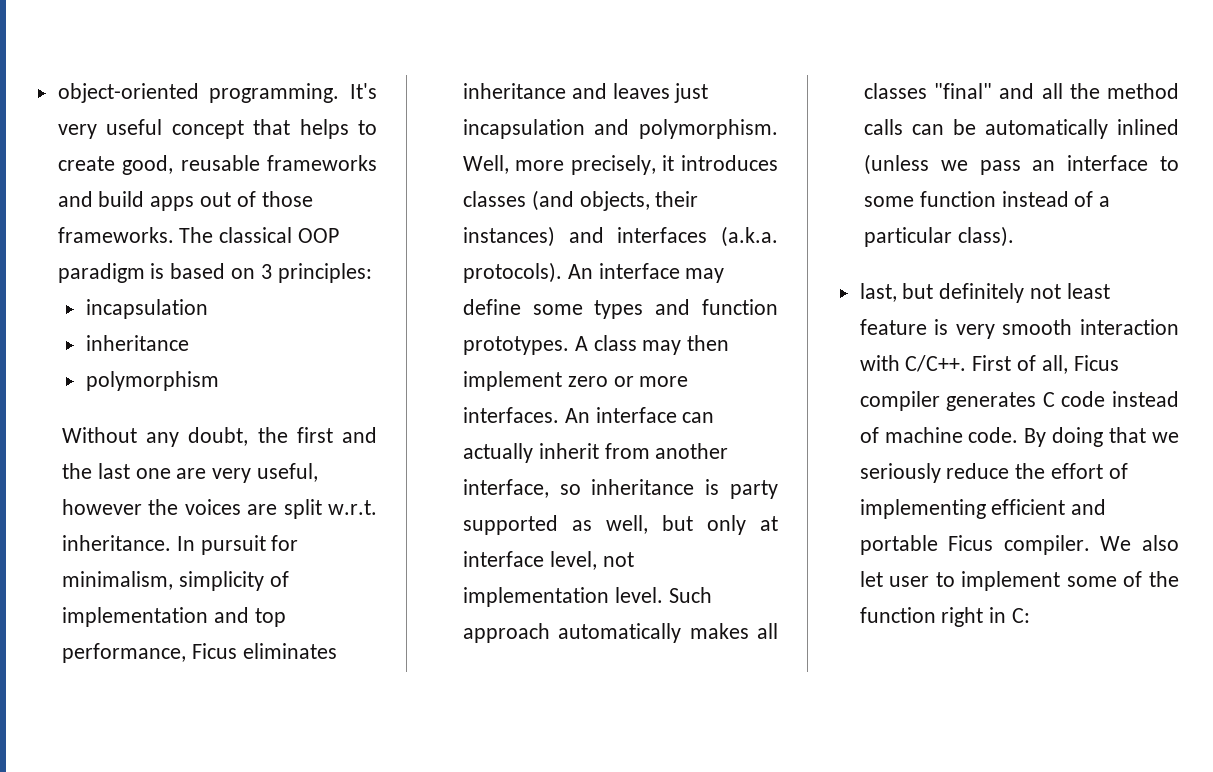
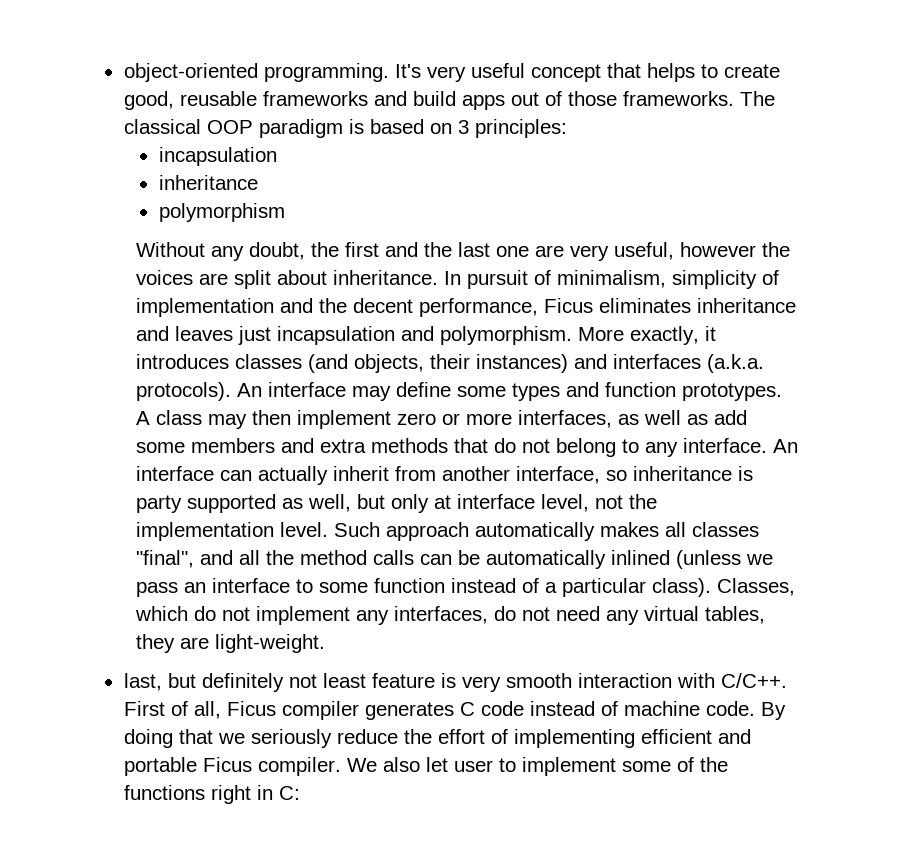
- Without any doubt, the first and the last one are very useful, however the voices are split w.r.t. inheritance.
+ Without any doubt, the first and the last one are very useful, however the voices are split about inheritance.
- In pursuit for minimalism, simplicity of implementation and top performance, Ficus eliminates inheritance and leaves just incapsulation and polymorphism.
+ In pursuit of minimalism, simplicity of implementation and the decent performance, Ficus eliminates inheritance and leaves just incapsulation and polymorphism.
- Well, more precisely, it introduces classes (and objects, their instances) and interfaces (a.k.a. protocols).
+ More exactly, it introduces classes (and objects, their instances) and interfaces (a.k.a. protocols).
- A class may then implement zero or more interfaces.
+ A class may then implement zero or more interfaces, as well as add some members and extra methods that do not belong to any interface.
- An interface can actually inherit from another interface, so inheritance is party supported as well, but only at interface level, not implementation level.
+ An interface can actually inherit from another interface, so inheritance is party supported as well, but only at interface level, not the implementation level.
- Such approach automatically makes all classes "final" and all the method calls can be automatically inlined (unless we pass an interface to some function instead of a particular class).
+ Such approach automatically makes all classes "final", and all the method calls can be automatically inlined (unless we pass an interface to some function instead of a particular class). Classes, which do not implement any interfaces, do not need any virtual tables, they are light-weight.
- We also let user to implement some of the function right in C:
+ We also let user to implement some of the functions right in C:

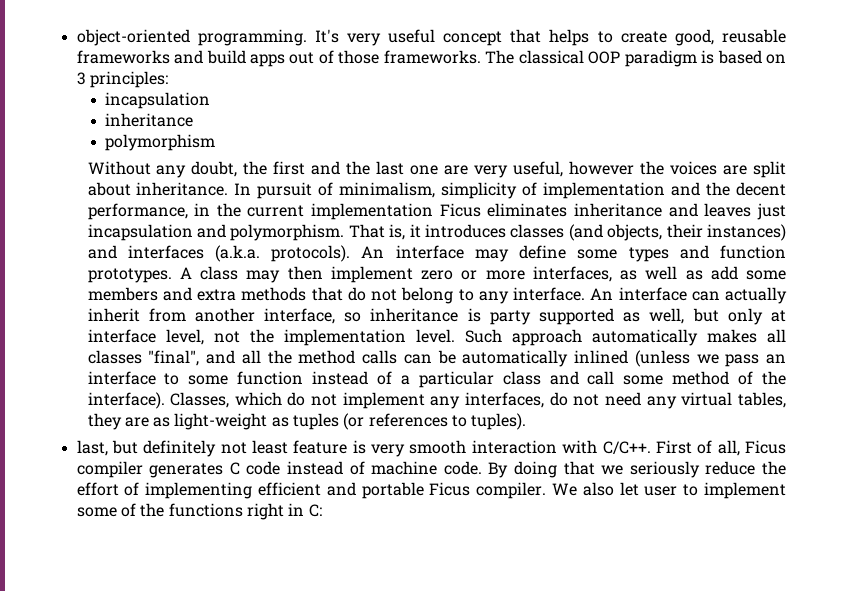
- In pursuit of minimalism, simplicity of implementation and the decent performance, Ficus eliminates inheritance and leaves just incapsulation and polymorphism.
+ In pursuit of minimalism, simplicity of implementation and the decent performance, in the current implementation Ficus eliminates inheritance and leaves just incapsulation and polymorphism.
- More exactly, it introduces classes (and objects, their instances) and interfaces (a.k.a. protocols).
+ That is, it introduces classes (and objects, their instances) and interfaces (a.k.a. protocols).
- Such approach automatically makes all classes "final", and all the method calls can be automatically inlined (unless we pass an interface to some function instead of a particular class).
+ Such approach automatically makes all classes "final", and all the method calls can be automatically inlined (unless we pass an interface to some function instead of a particular class and call some method of the interface).
- Classes, which do not implement any interfaces, do not need any virtual tables, they are light-weight.
+ Classes, which do not implement any interfaces, do not need any virtual tables, they are as light-weight as tuples (or references to tuples).

